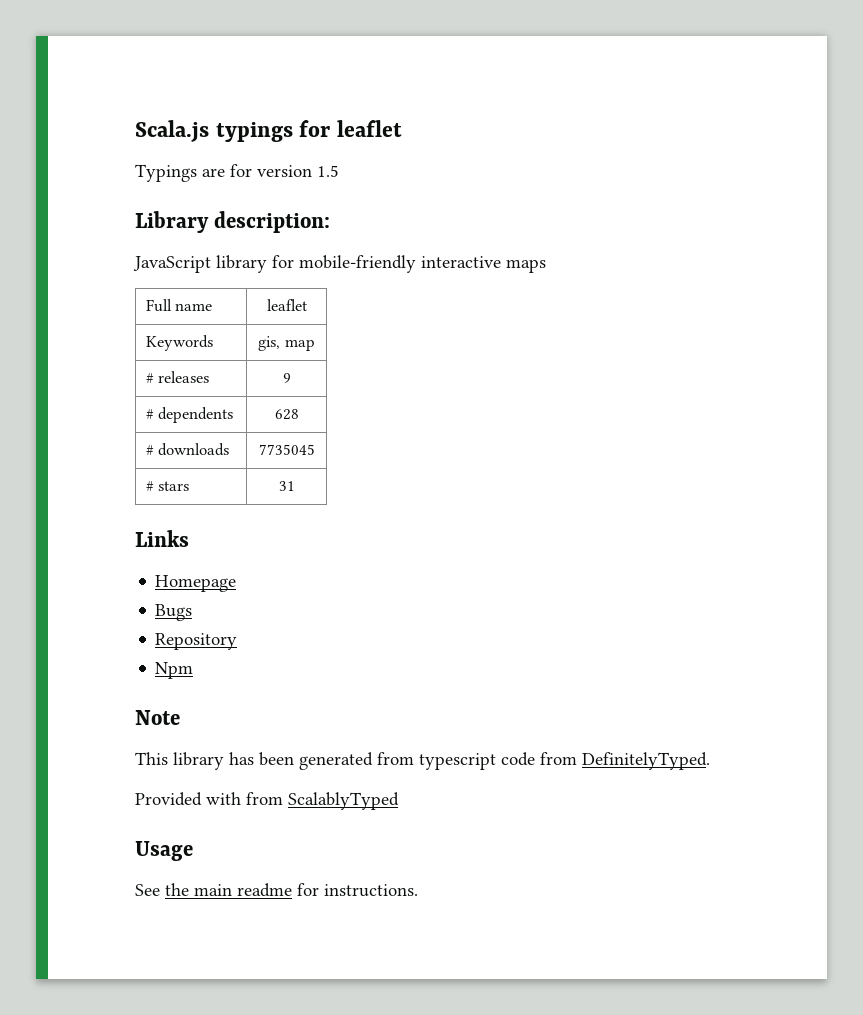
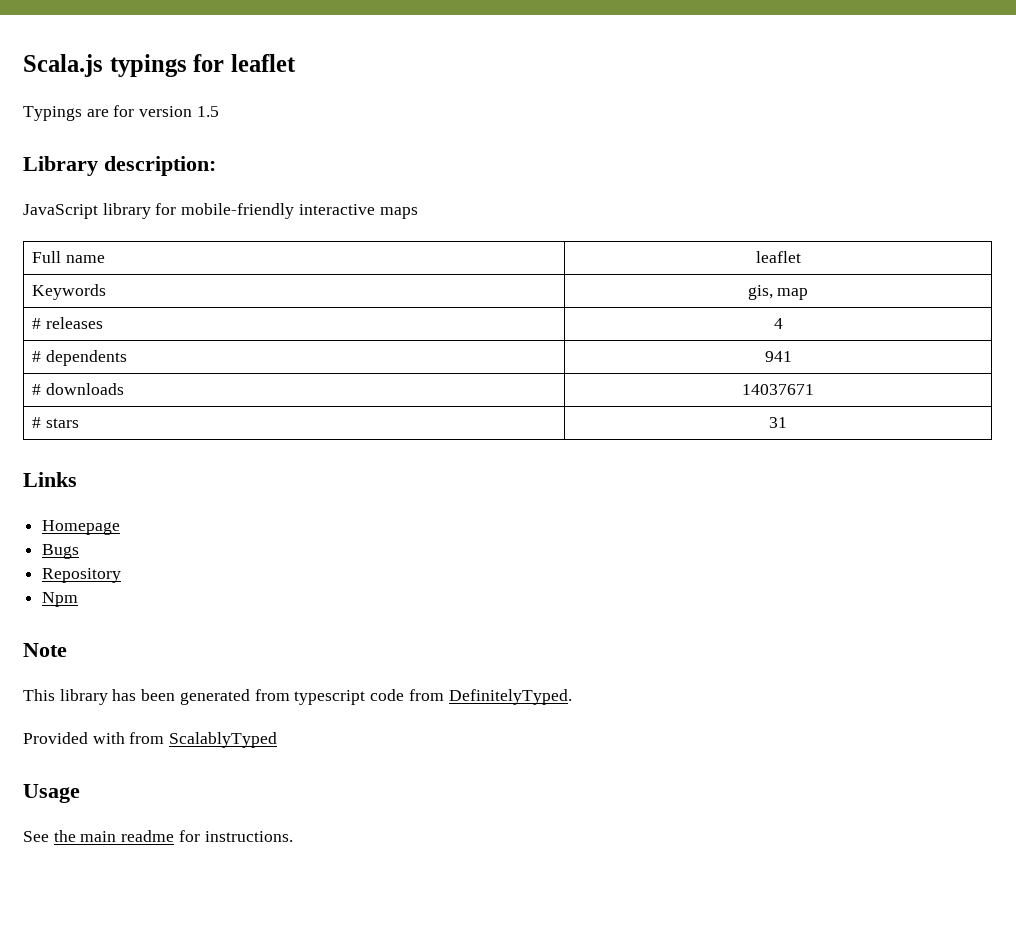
- # releases | 9
+ # releases | 4
- # dependents | 628
+ # dependents | 941
- # downloads | 7735045
+ # downloads | 14037671

